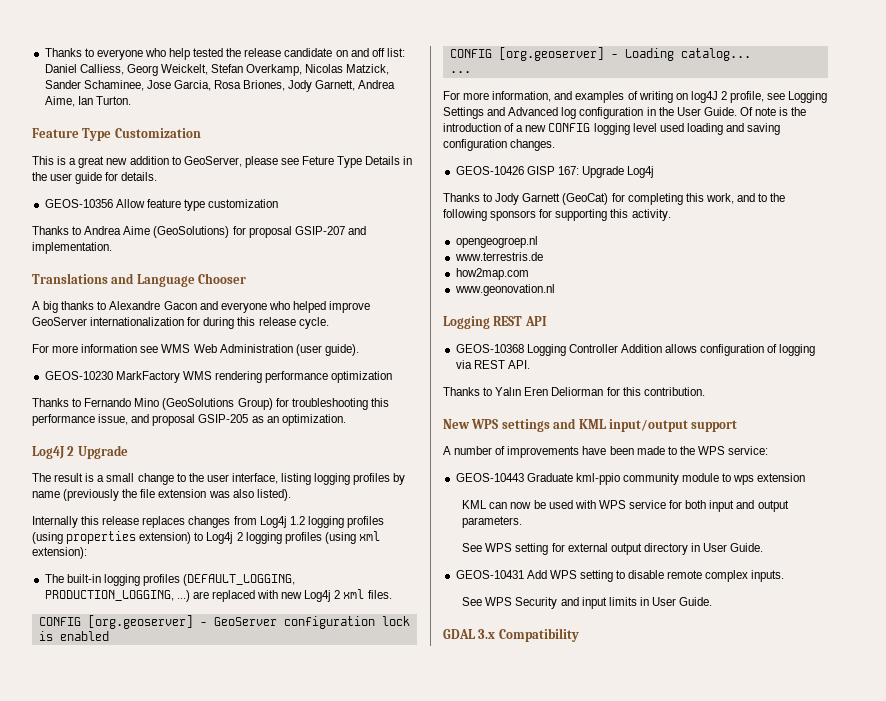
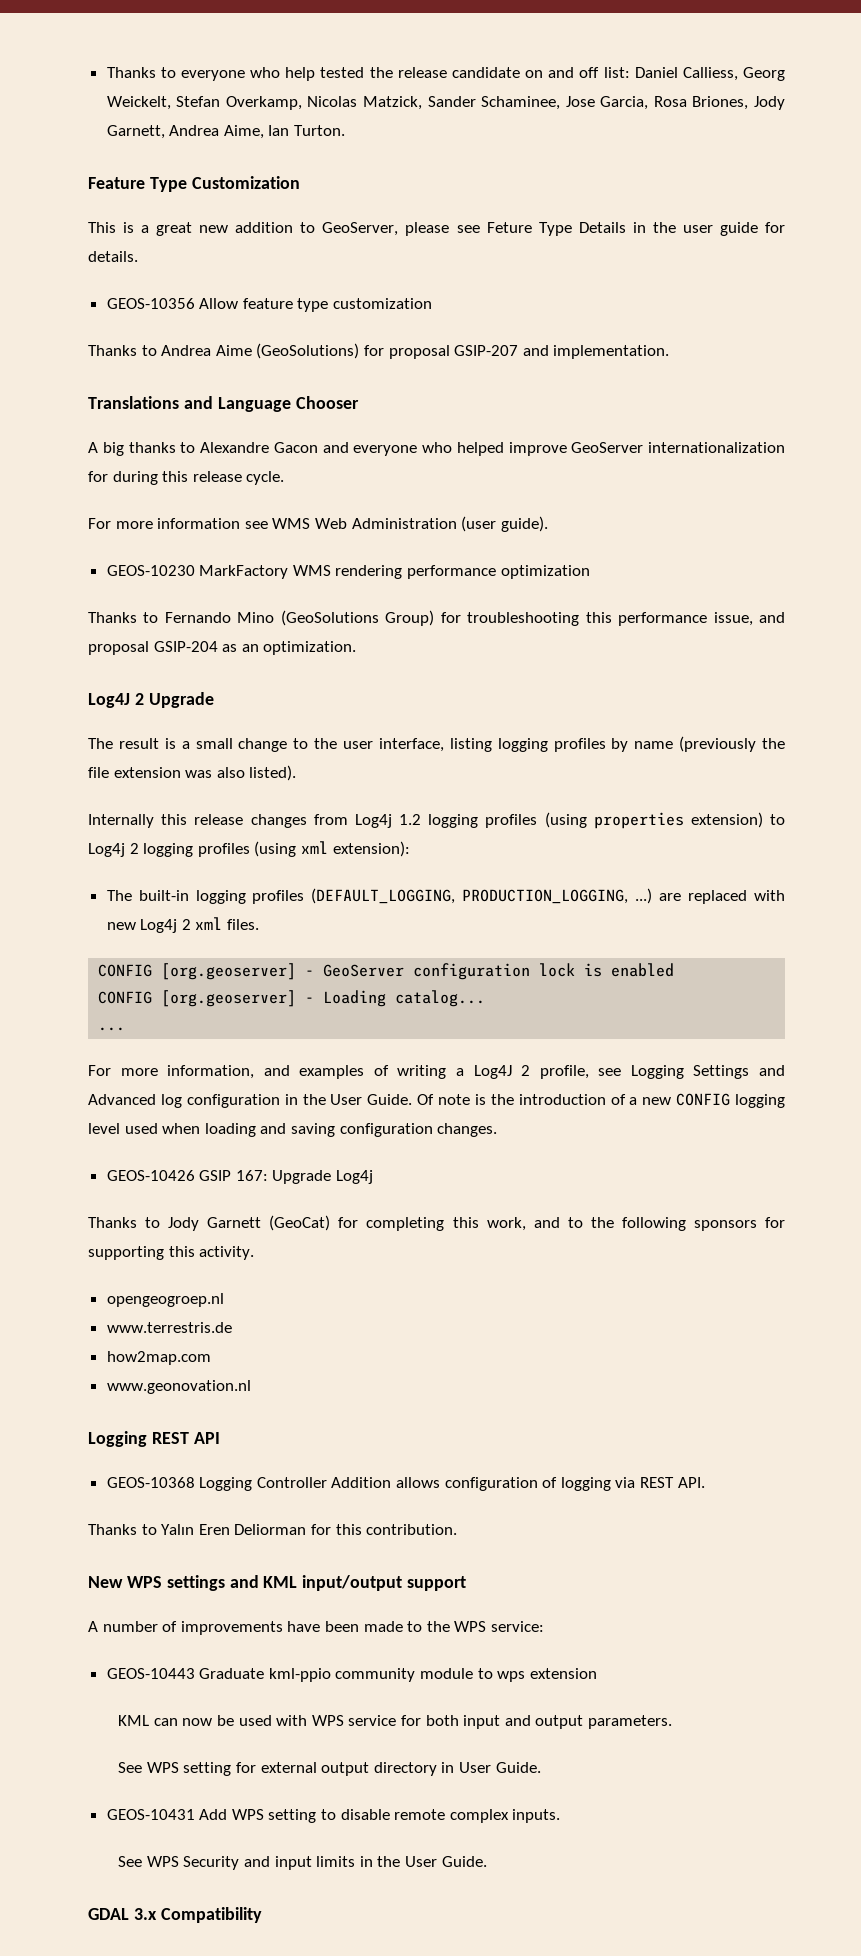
- Thanks to Fernando Mino (GeoSolutions Group) for troubleshooting this performance issue, and proposal GSIP-205 as an optimization.
+ Thanks to Fernando Mino (GeoSolutions Group) for troubleshooting this performance issue, and proposal GSIP-204 as an optimization.
- Internally this release replaces changes from Log4j 1.2 logging profiles (using properties extension) to Log4j 2 logging profiles (using xml extension):
+ Internally this release changes from Log4j 1.2 logging profiles (using properties extension) to Log4j 2 logging profiles (using xml extension):
- For more information, and examples of writing on log4J 2 profile, see Logging Settings and Advanced log configuration in the User Guide.
+ For more information, and examples of writing a Log4J 2 profile, see Logging Settings and Advanced log configuration in the User Guide.
- Of note is the introduction of a new CONFIG logging level used loading and saving configuration changes.
+ Of note is the introduction of a new CONFIG logging level used when loading and saving configuration changes.
- GEOS-10426 GISP 167: Upgrade Log4j
+ GEOS-10426 GSIP 167: Upgrade Log4j
- See WPS Security and input limits in User Guide.
+ See WPS Security and input limits in the User Guide.

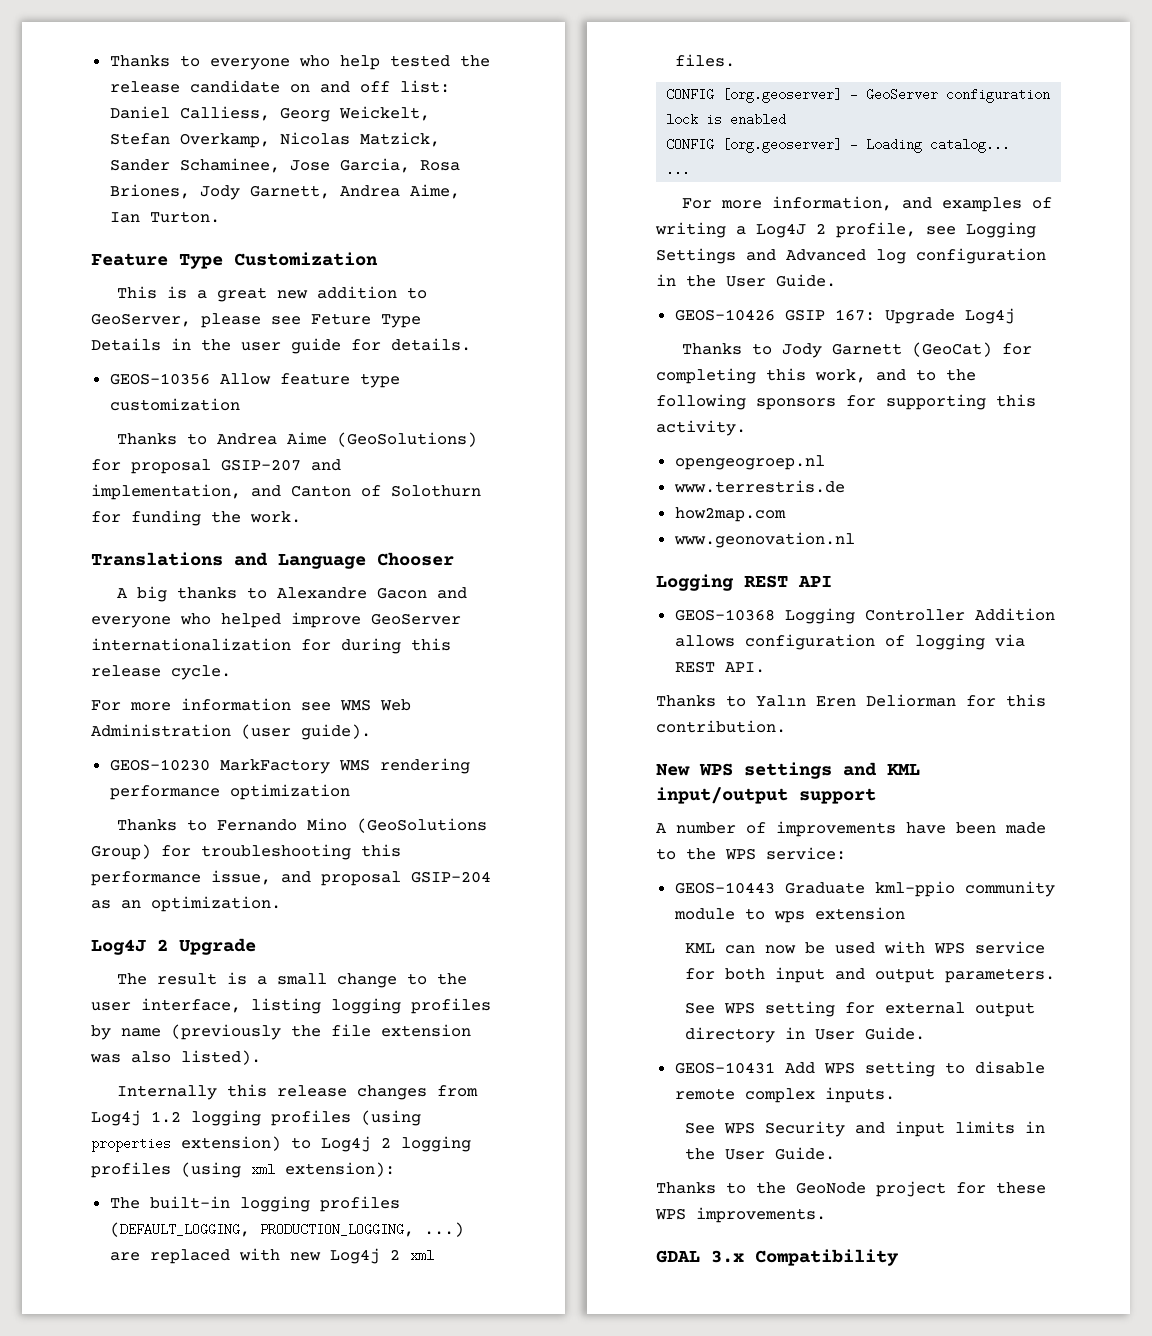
- Thanks to Andrea Aime (GeoSolutions) for proposal GSIP-207 and implementation.
+ Thanks to Andrea Aime (GeoSolutions) for proposal GSIP-207 and implementation, and Canton of Solothurn for funding the work.
- Of note is the introduction of a new CONFIG logging level used when loading and saving configuration changes.
+ Thanks to the GeoNode project for these WPS improvements.

